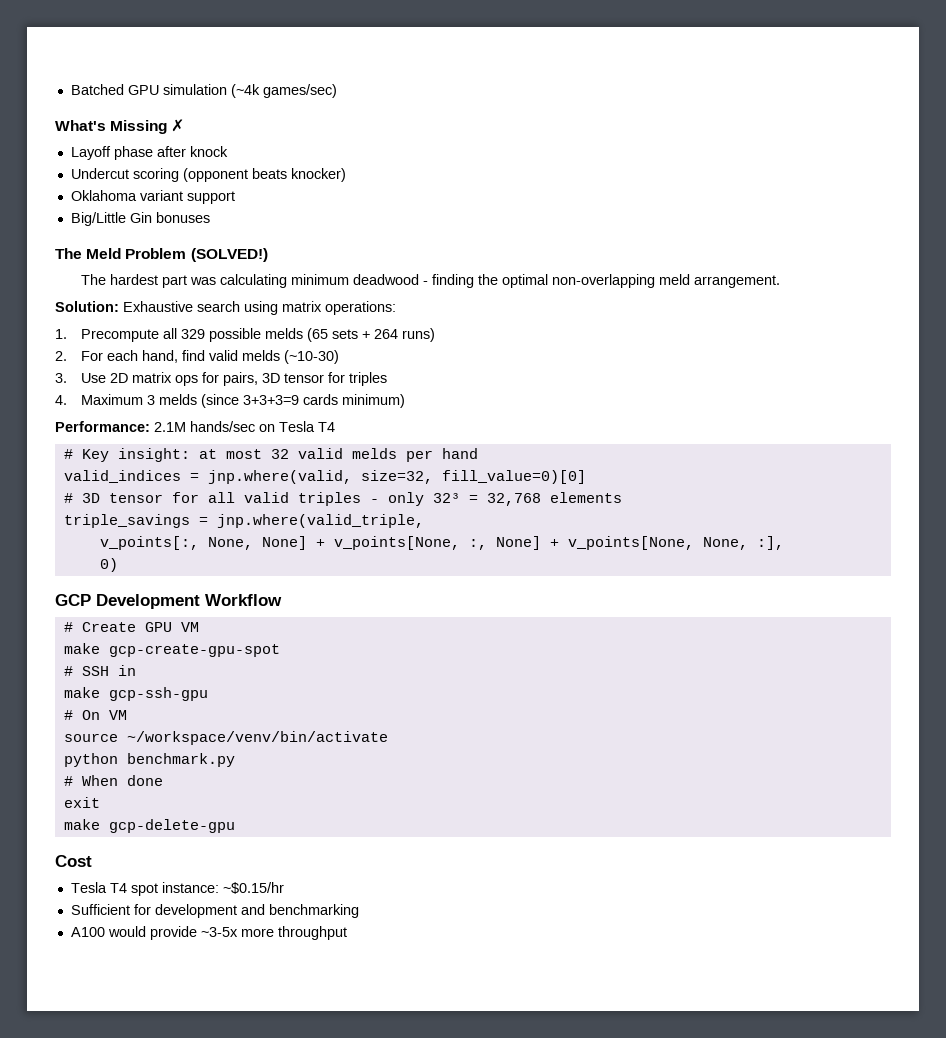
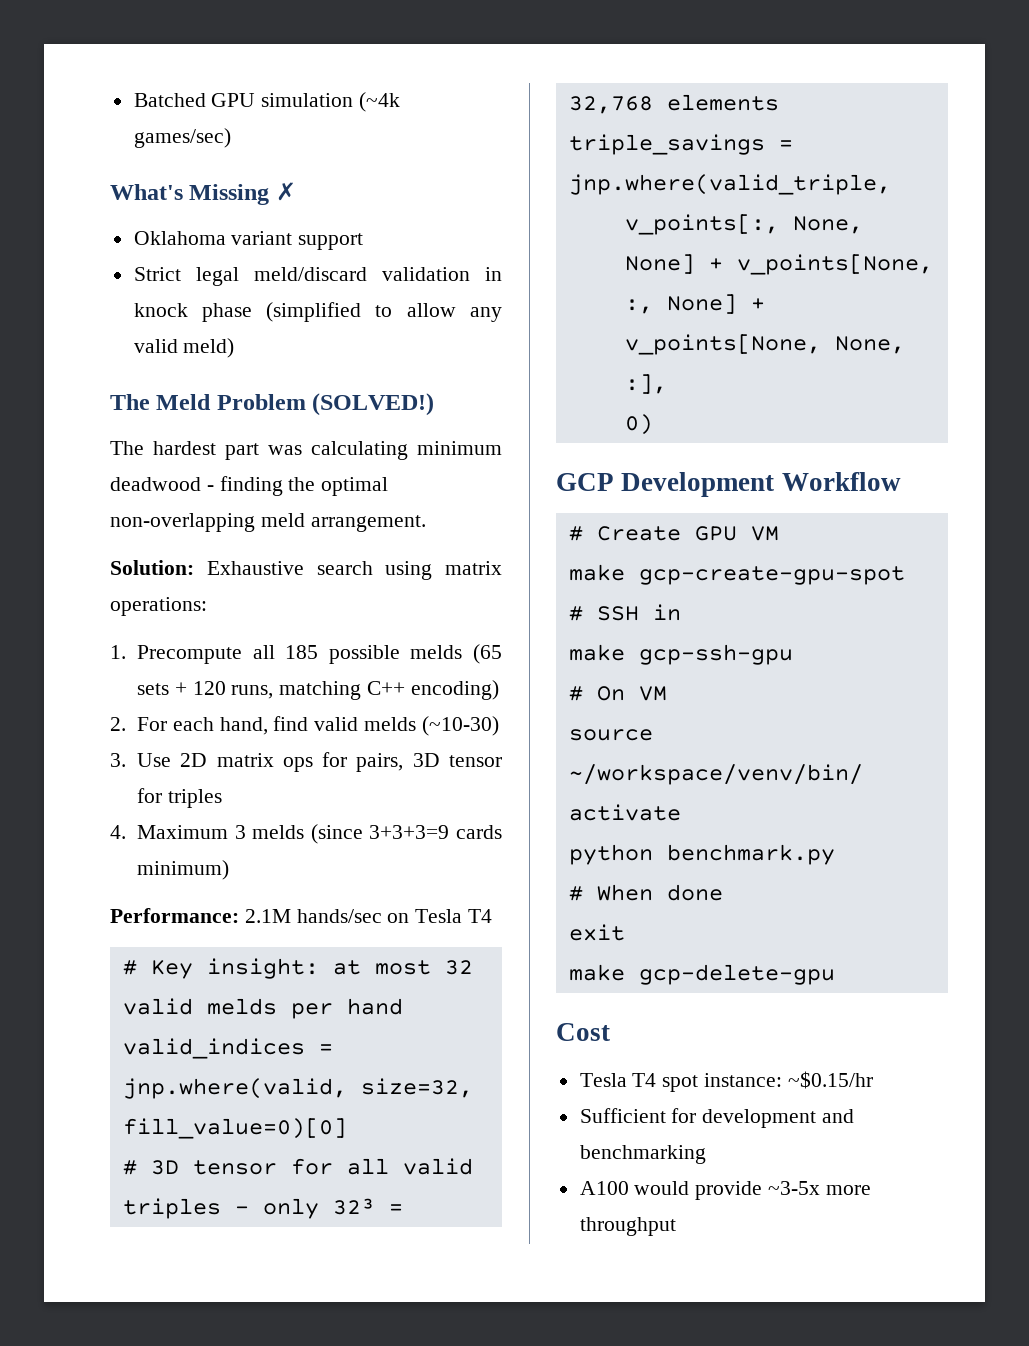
- Layoff phase after knock
- Undercut scoring (opponent beats knocker)
  Oklahoma variant support
- Big/Little Gin bonuses
+ Strict legal meld/discard validation in knock phase (simplified to allow any valid meld)
- 1. Precompute all 329 possible melds (65 sets + 264 runs)
+ 1. Precompute all 185 possible melds (65 sets + 120 runs, matching C++ encoding)

